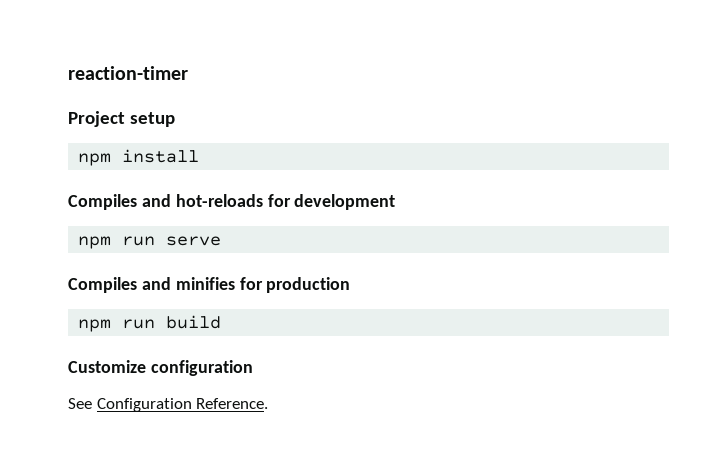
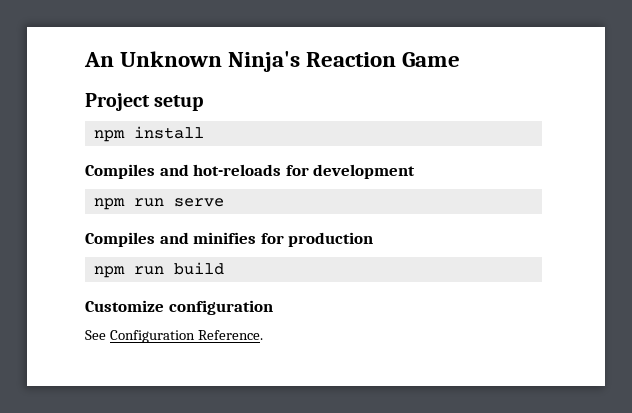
- reaction-timer
+ An Unknown Ninja's Reaction Game

